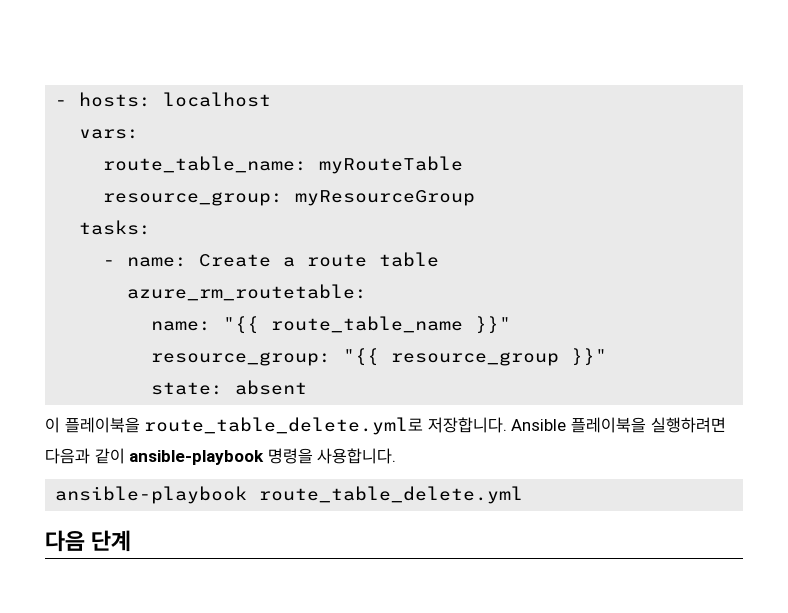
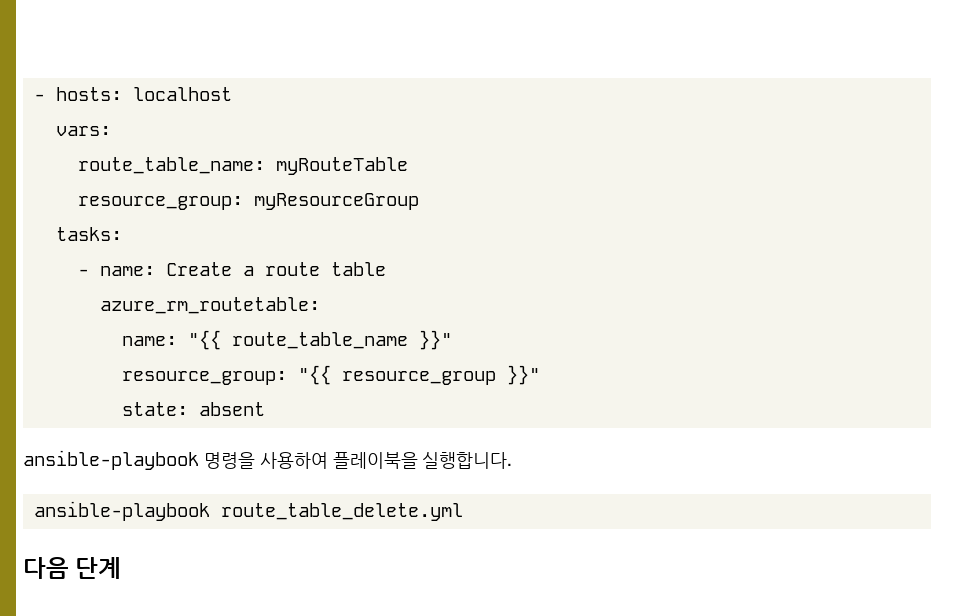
- 이 플레이북을 route_table_delete.yml로 저장합니다. Ansible 플레이북을 실행하려면 다음과 같이 ansible-playbook 명령을 사용합니다.
+ ansible-playbook 명령을 사용하여 플레이북을 실행합니다.

